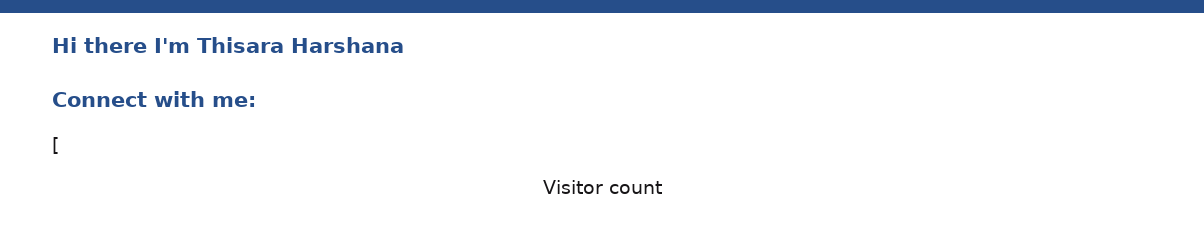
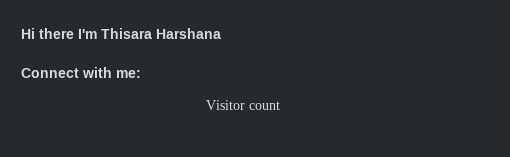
- [

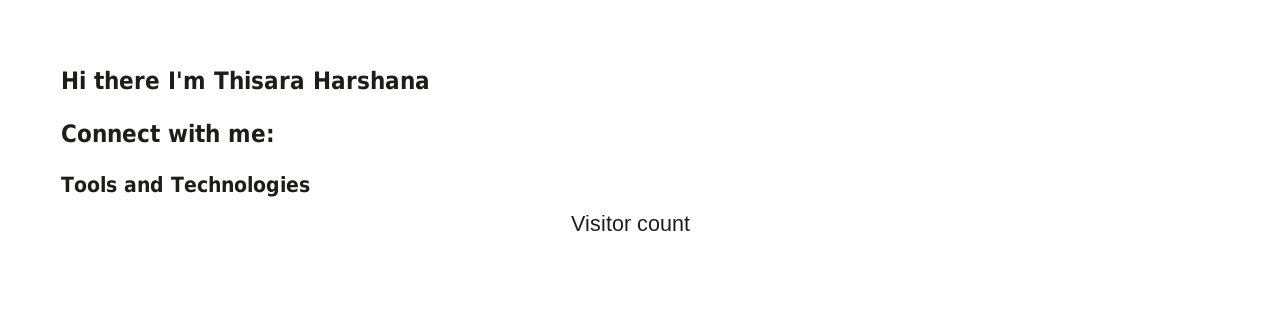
+ Tools and Technologies

